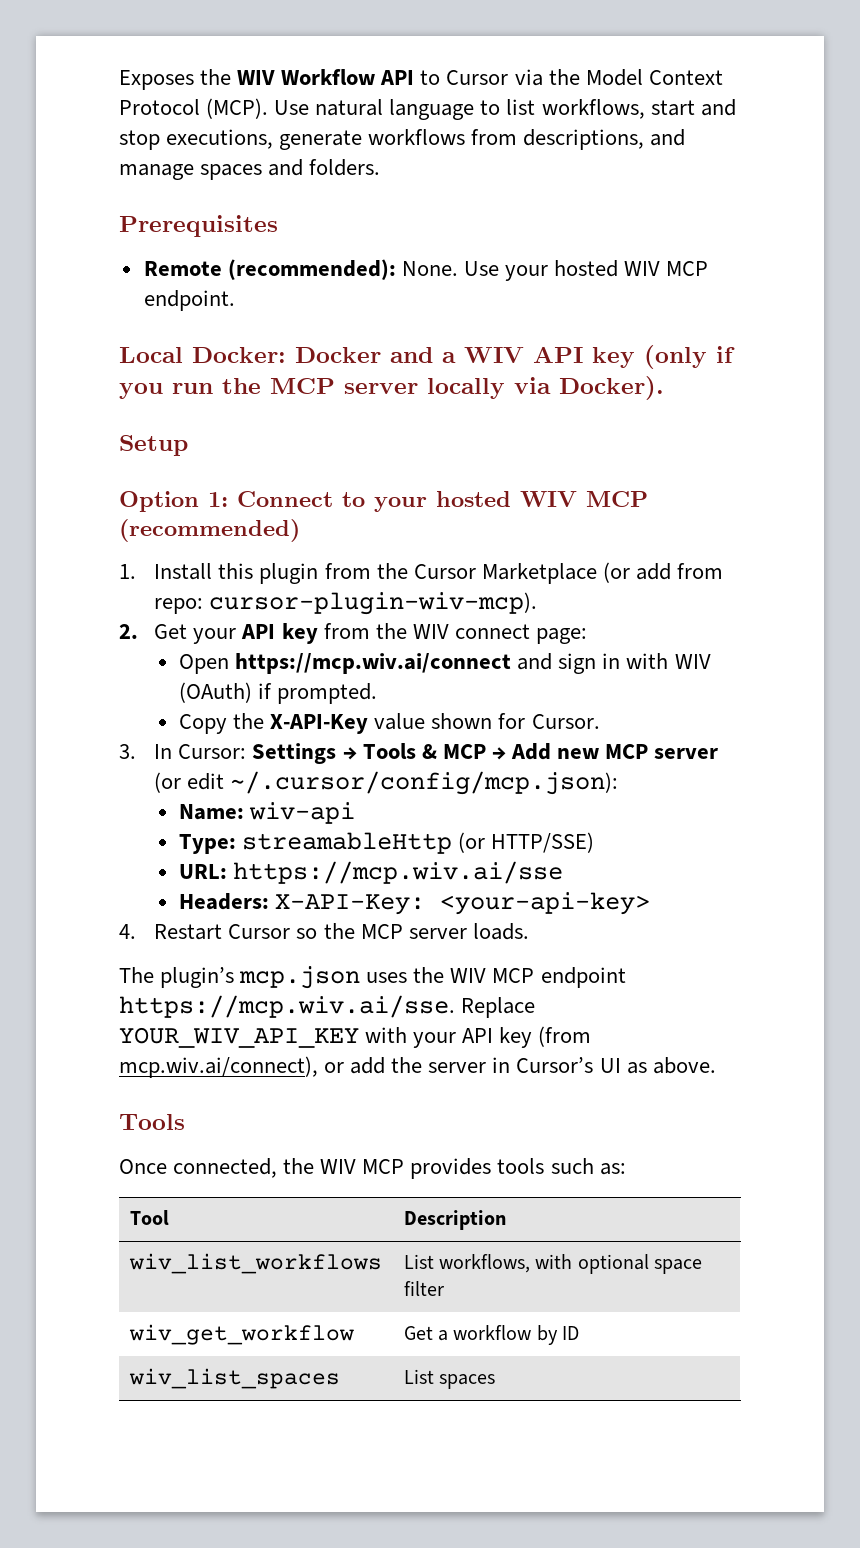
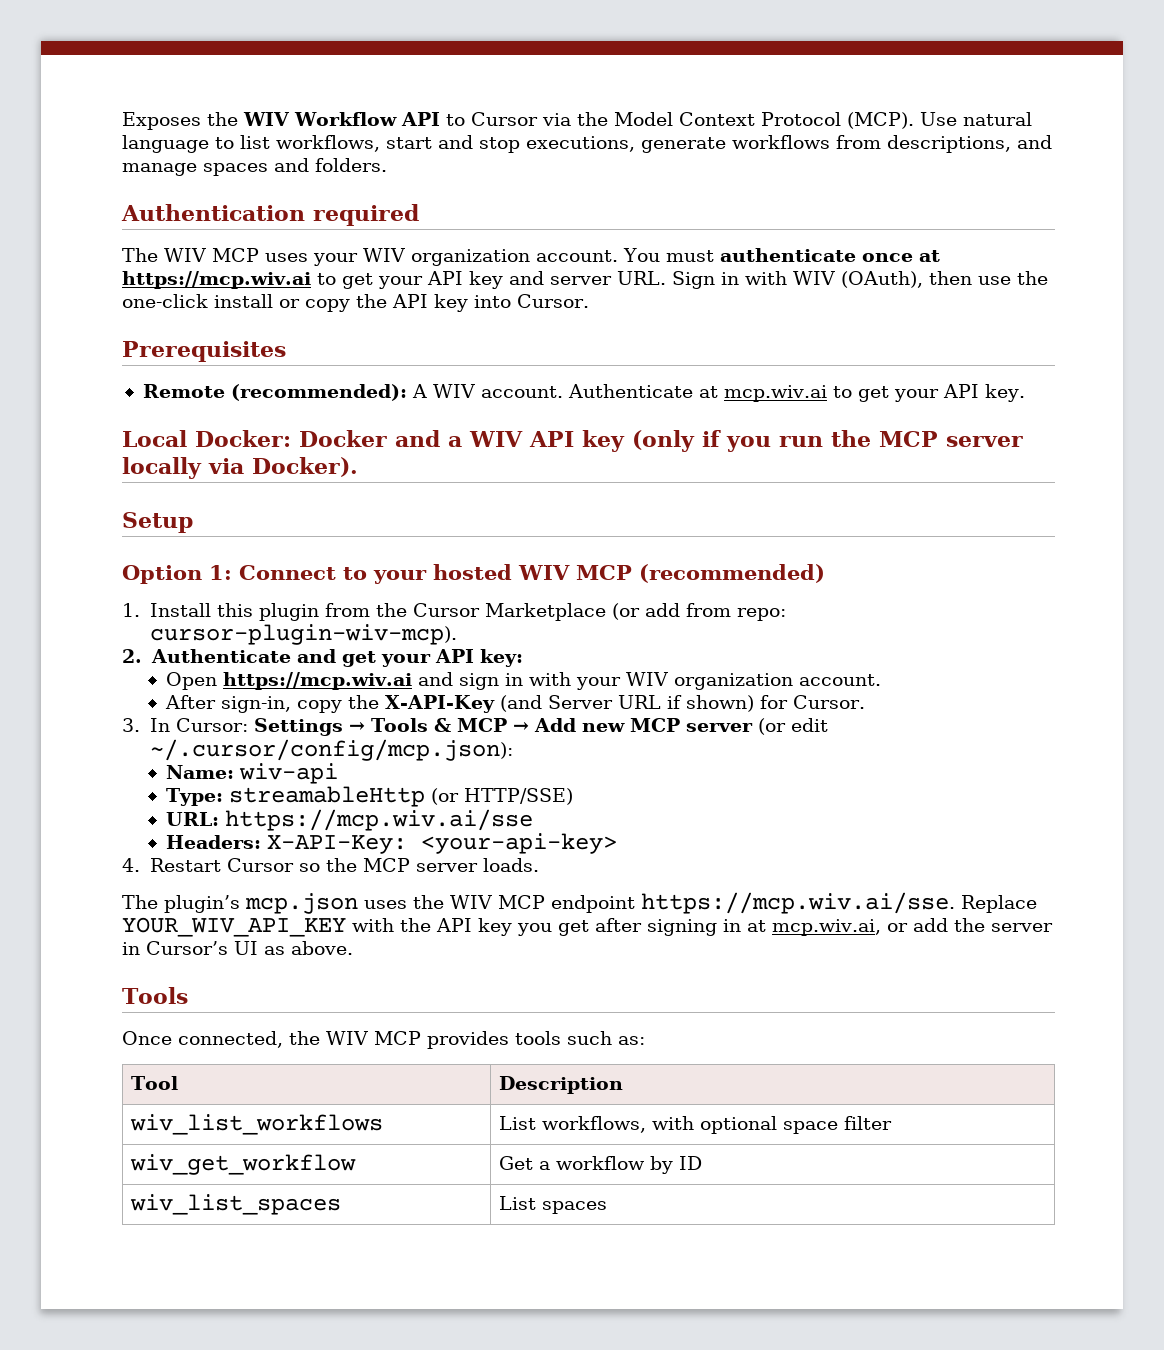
+ Authentication required
+ The WIV MCP uses your WIV organization account. You must authenticate once at https://mcp.wiv.ai to get your API key and server URL. Sign in with WIV (OAuth), then use the one-click install or copy the API key into Cursor.
  Prerequisites
- Remote (recommended): None. Use your hosted WIV MCP endpoint.
+ Remote (recommended): A WIV account. Authenticate at mcp.wiv.ai to get your API key.
- 2. Get your API key from the WIV connect page:
+ 2. Authenticate and get your API key:
- Open https://mcp.wiv.ai/connect and sign in with WIV (OAuth) if prompted.
- Copy the X-API-Key value shown for Cursor.
+ Open https://mcp.wiv.ai and sign in with your WIV organization account.
+ After sign-in, copy the X-API-Key (and Server URL if shown) for Cursor.
- The plugin’s mcp.json uses the WIV MCP endpoint https://mcp.wiv.ai/sse. Replace YOUR_WIV_API_KEY with your API key (from mcp.wiv.ai/connect), or add the server in Cursor’s UI as above.
+ The plugin’s mcp.json uses the WIV MCP endpoint https://mcp.wiv.ai/sse. Replace YOUR_WIV_API_KEY with the API key you get after signing in at mcp.wiv.ai, or add the server in Cursor’s UI as above.

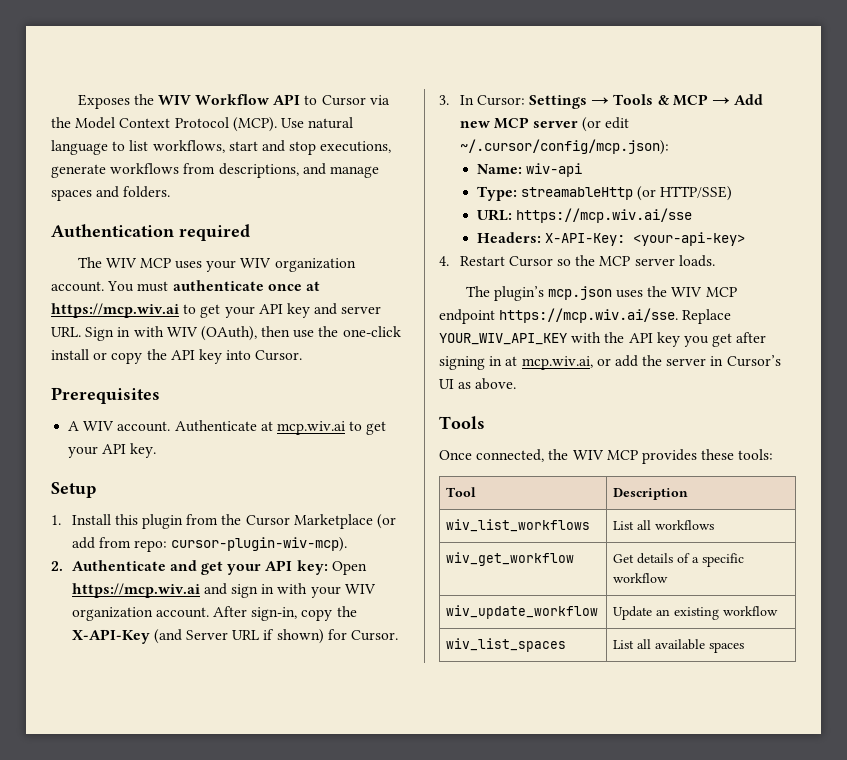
- Remote (recommended): A WIV account.
+ A WIV account.
- Local Docker: Docker and a WIV API key (only if you run the MCP server locally via Docker).
  Setup
- Option 1: Connect to your hosted WIV MCP (recommended)
- 2. Authenticate and get your API key:
- Open https://mcp.wiv.ai and sign in with your WIV organization account.
- After sign-in, copy the X-API-Key (and Server URL if shown) for Cursor.
+ 2. Authenticate and get your API key: Open https://mcp.wiv.ai and sign in with your WIV organization account. After sign-in, copy the X-API-Key (and Server URL if shown) for Cursor.
- Once connected, the WIV MCP provides tools such as:
+ Once connected, the WIV MCP provides these tools:
- wiv_list_workflows | List workflows, with optional space filter
- wiv_get_workflow | Get a workflow by ID
+ wiv_list_workflows | List all workflows
+ wiv_get_workflow | Get details of a specific workflow
+ wiv_update_workflow | Update an existing workflow
- wiv_list_spaces | List spaces
+ wiv_list_spaces | List all available spaces

